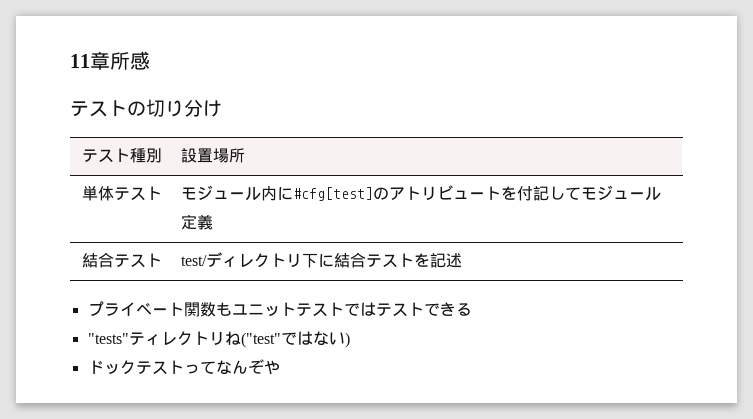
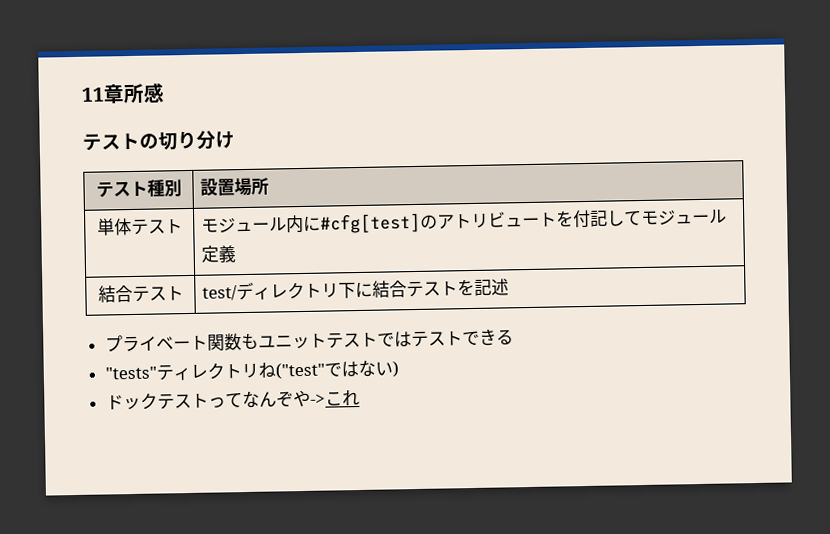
- ドックテストってなんぞや
+ ドックテストってなんぞや->これ

